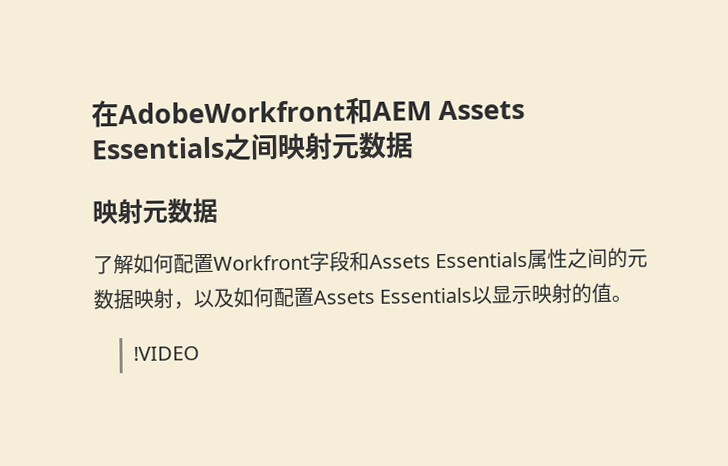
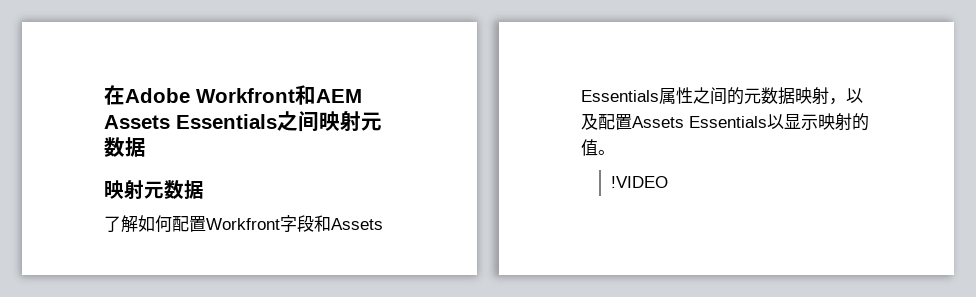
- 在AdobeWorkfront和AEM Assets Essentials之间映射元数据
+ 在Adobe Workfront和AEM Assets Essentials之间映射元数据
- 了解如何配置Workfront字段和Assets Essentials属性之间的元数据映射，以及如何配置Assets Essentials以显示映射的值。
+ 了解如何配置Workfront字段和Assets Essentials属性之间的元数据映射，以及配置Assets Essentials以显示映射的值。

